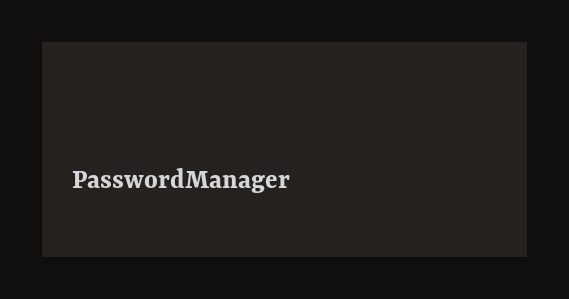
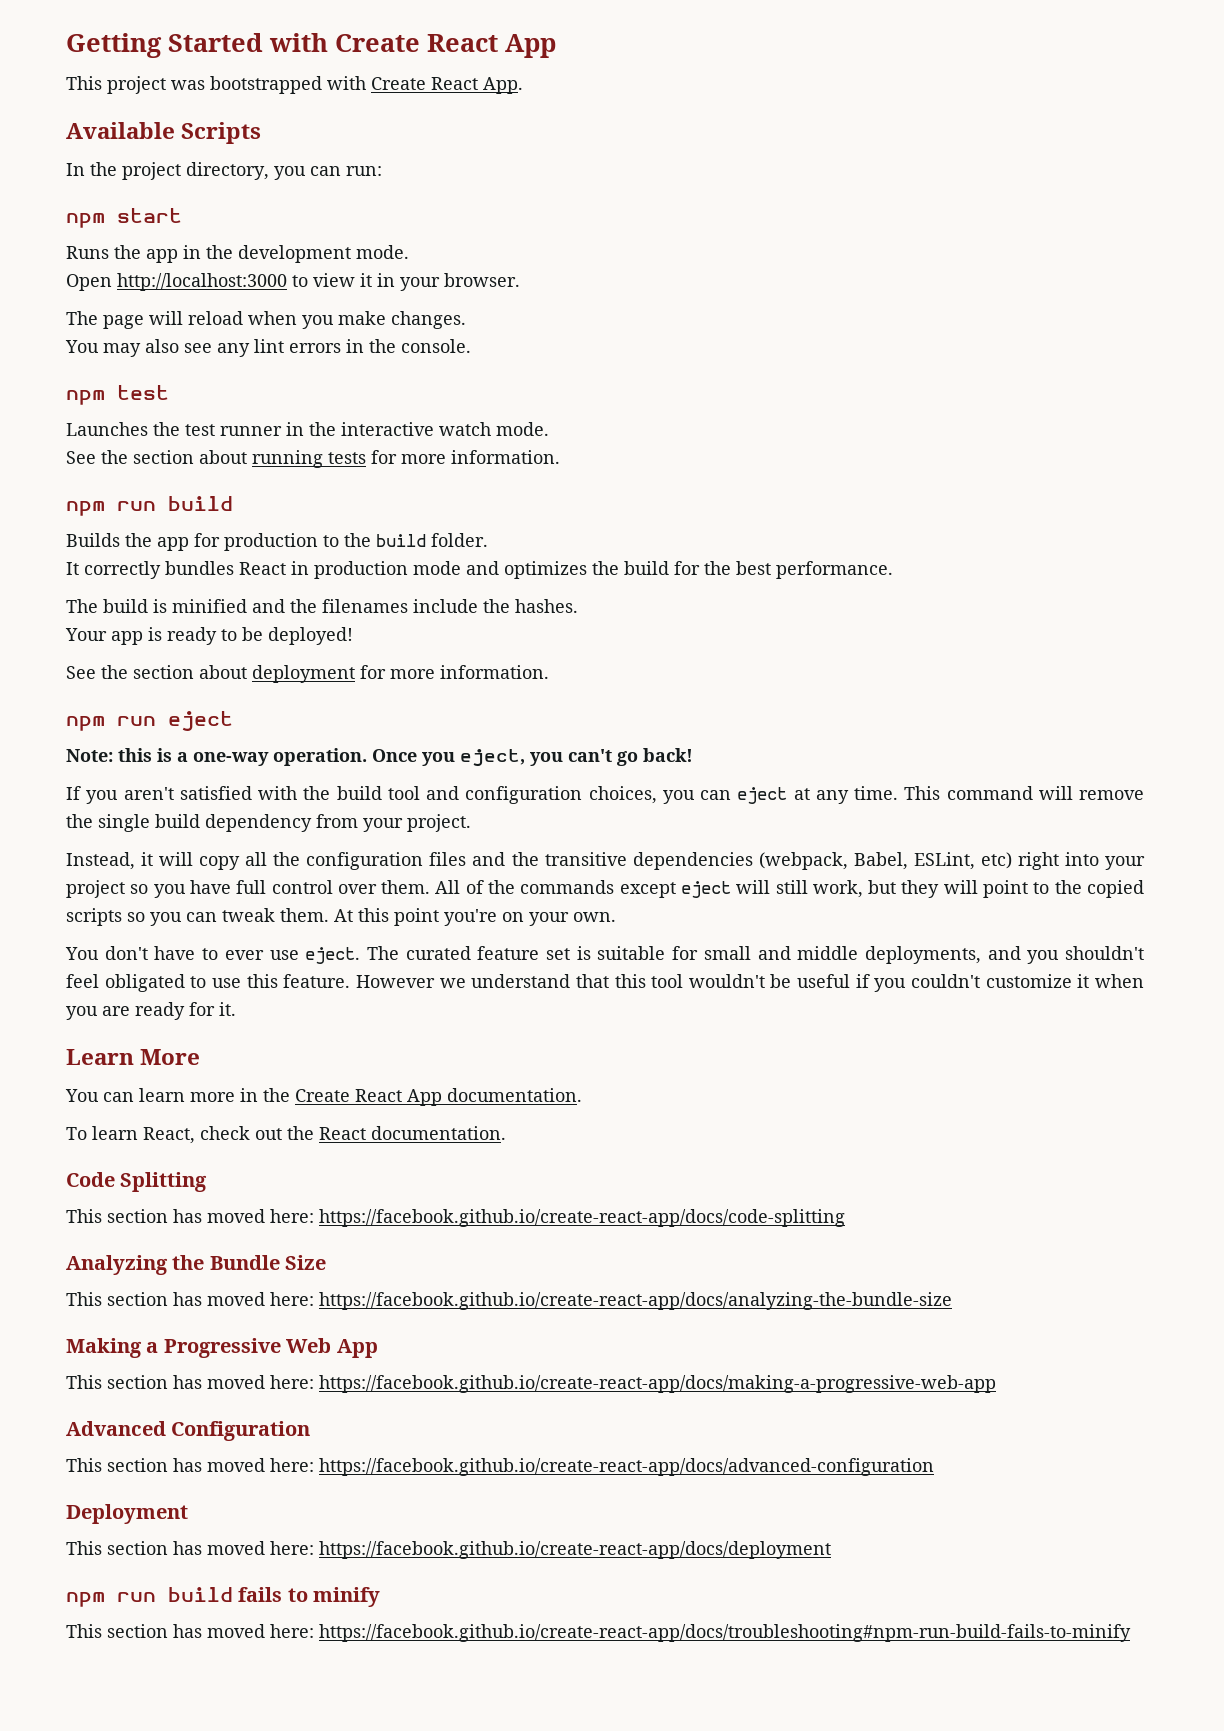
- PasswordManager
+ Getting Started with Create React App
+ This project was bootstrapped with Create React App.
+ Available Scripts
+ In the project directory, you can run:
+ npm start
+ Runs the app in the development mode.
+ Open http://localhost:3000 to view it in your browser.
+ The page will reload when you make changes.
+ You may also see any lint errors in the console.
+ npm test
+ Launches the test runner in the interactive watch mode.
+ See the section about running tests for more information.
+ npm run build
+ Builds the app for production to the build folder.
+ It correctly bundles React in production mode and optimizes the build for the best performance.
+ The build is minified and the filenames include the hashes.
+ Your app is ready to be deployed!
+ See the section about deployment for more information.
+ npm run eject
+ Note: this is a one-way operation. Once you eject, you can't go back!
+ If you aren't satisfied with the build tool and configuration choices, you can eject at any time. This command will remove the single build dependency from your project.
+ Instead, it will copy all the configuration files and the transitive dependencies (webpack, Babel, ESLint, etc) right into your project so you have full control over them. All of the commands except eject will still work, but they will point to the copied scripts so you can tweak them. At this point you're on your own.
+ You don't have to ever use eject. The curated feature set is suitable for small and middle deployments, and you shouldn't feel obligated to use this feature. However we understand that this tool wouldn't be useful if you couldn't customize it when you are ready for it.
+ Learn More
+ You can learn more in the Create React App documentation.
+ To learn React, check out the React documentation.
+ Code Splitting
+ This section has moved here: https://facebook.github.io/create-react-app/docs/code-splitting
+ Analyzing the Bundle Size
+ This section has moved here: https://facebook.github.io/create-react-app/docs/analyzing-the-bundle-size
+ Making a Progressive Web App
+ This section has moved here: https://facebook.github.io/create-react-app/docs/making-a-progressive-web-app
+ Advanced Configuration
+ This section has moved here: https://facebook.github.io/create-react-app/docs/advanced-configuration
+ Deployment
+ This section has moved here: https://facebook.github.io/create-react-app/docs/deployment
+ npm run build fails to minify
+ This section has moved here: https://facebook.github.io/create-react-app/docs/troubleshooting#npm-run-build-fails-to-minify

